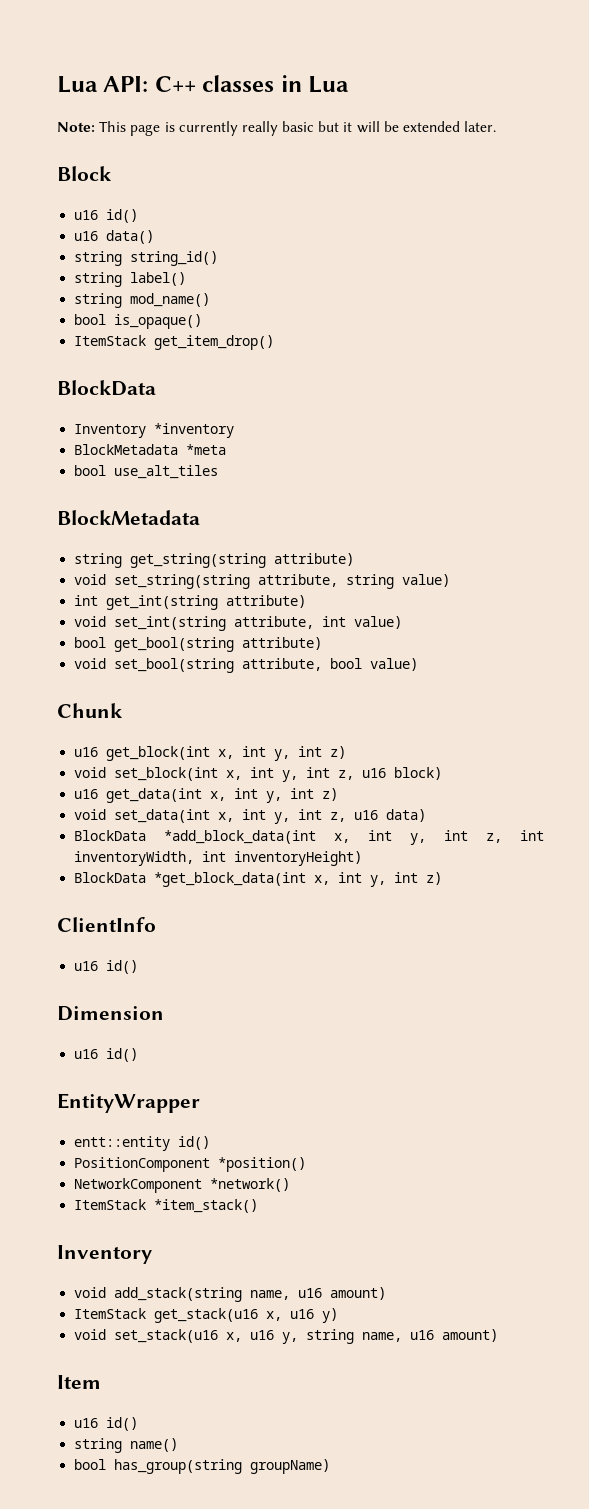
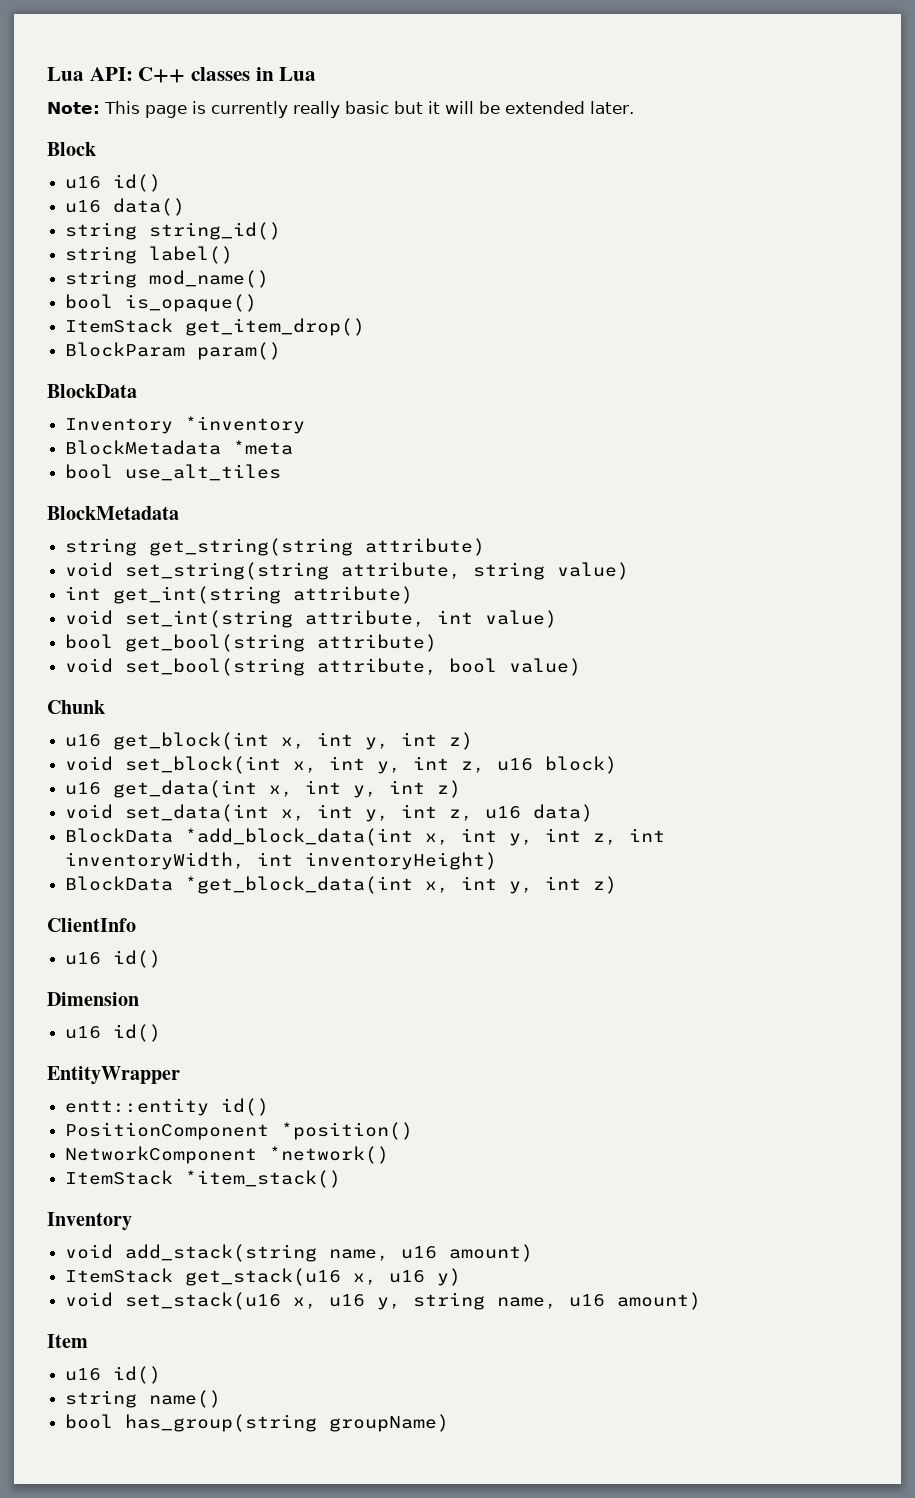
+ BlockParam param()

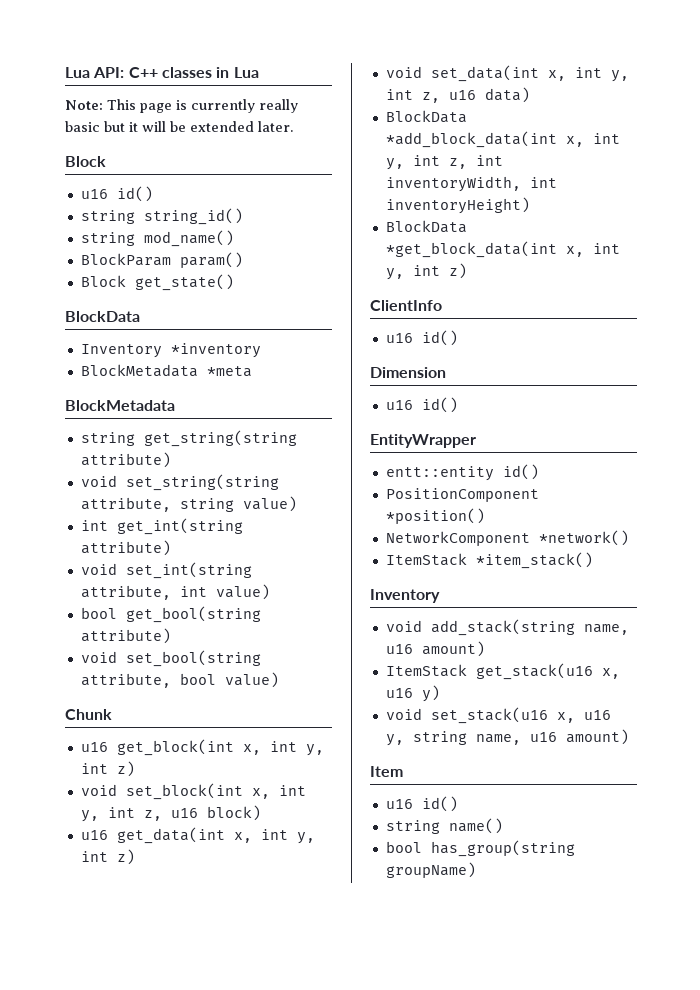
- u16 data()
- string label()
- bool is_opaque()
- ItemStack get_item_drop()
+ Block get_state()
- bool use_alt_tiles

